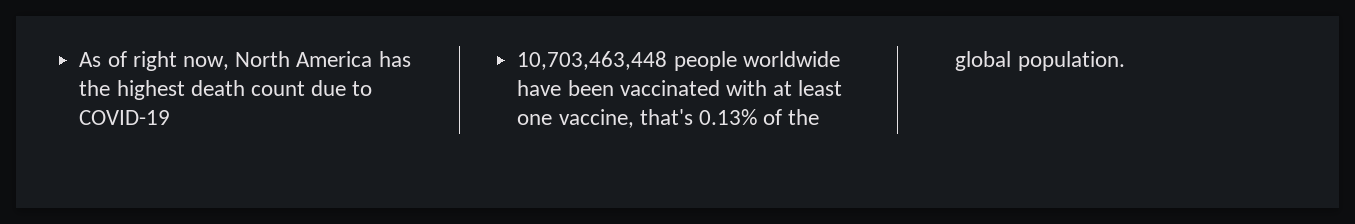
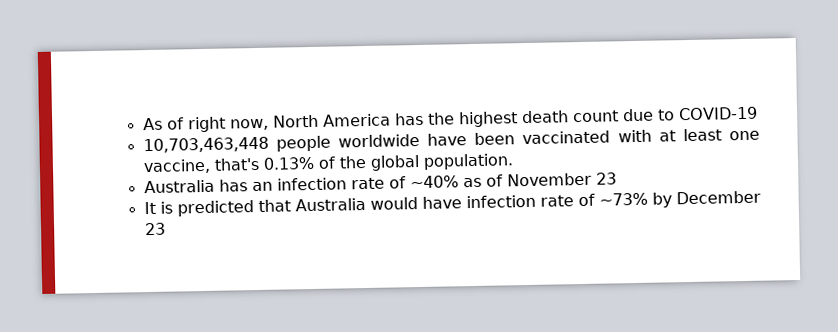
+ Australia has an infection rate of ~40% as of November 23
+ It is predicted that Australia would have infection rate of ~73% by December 23

